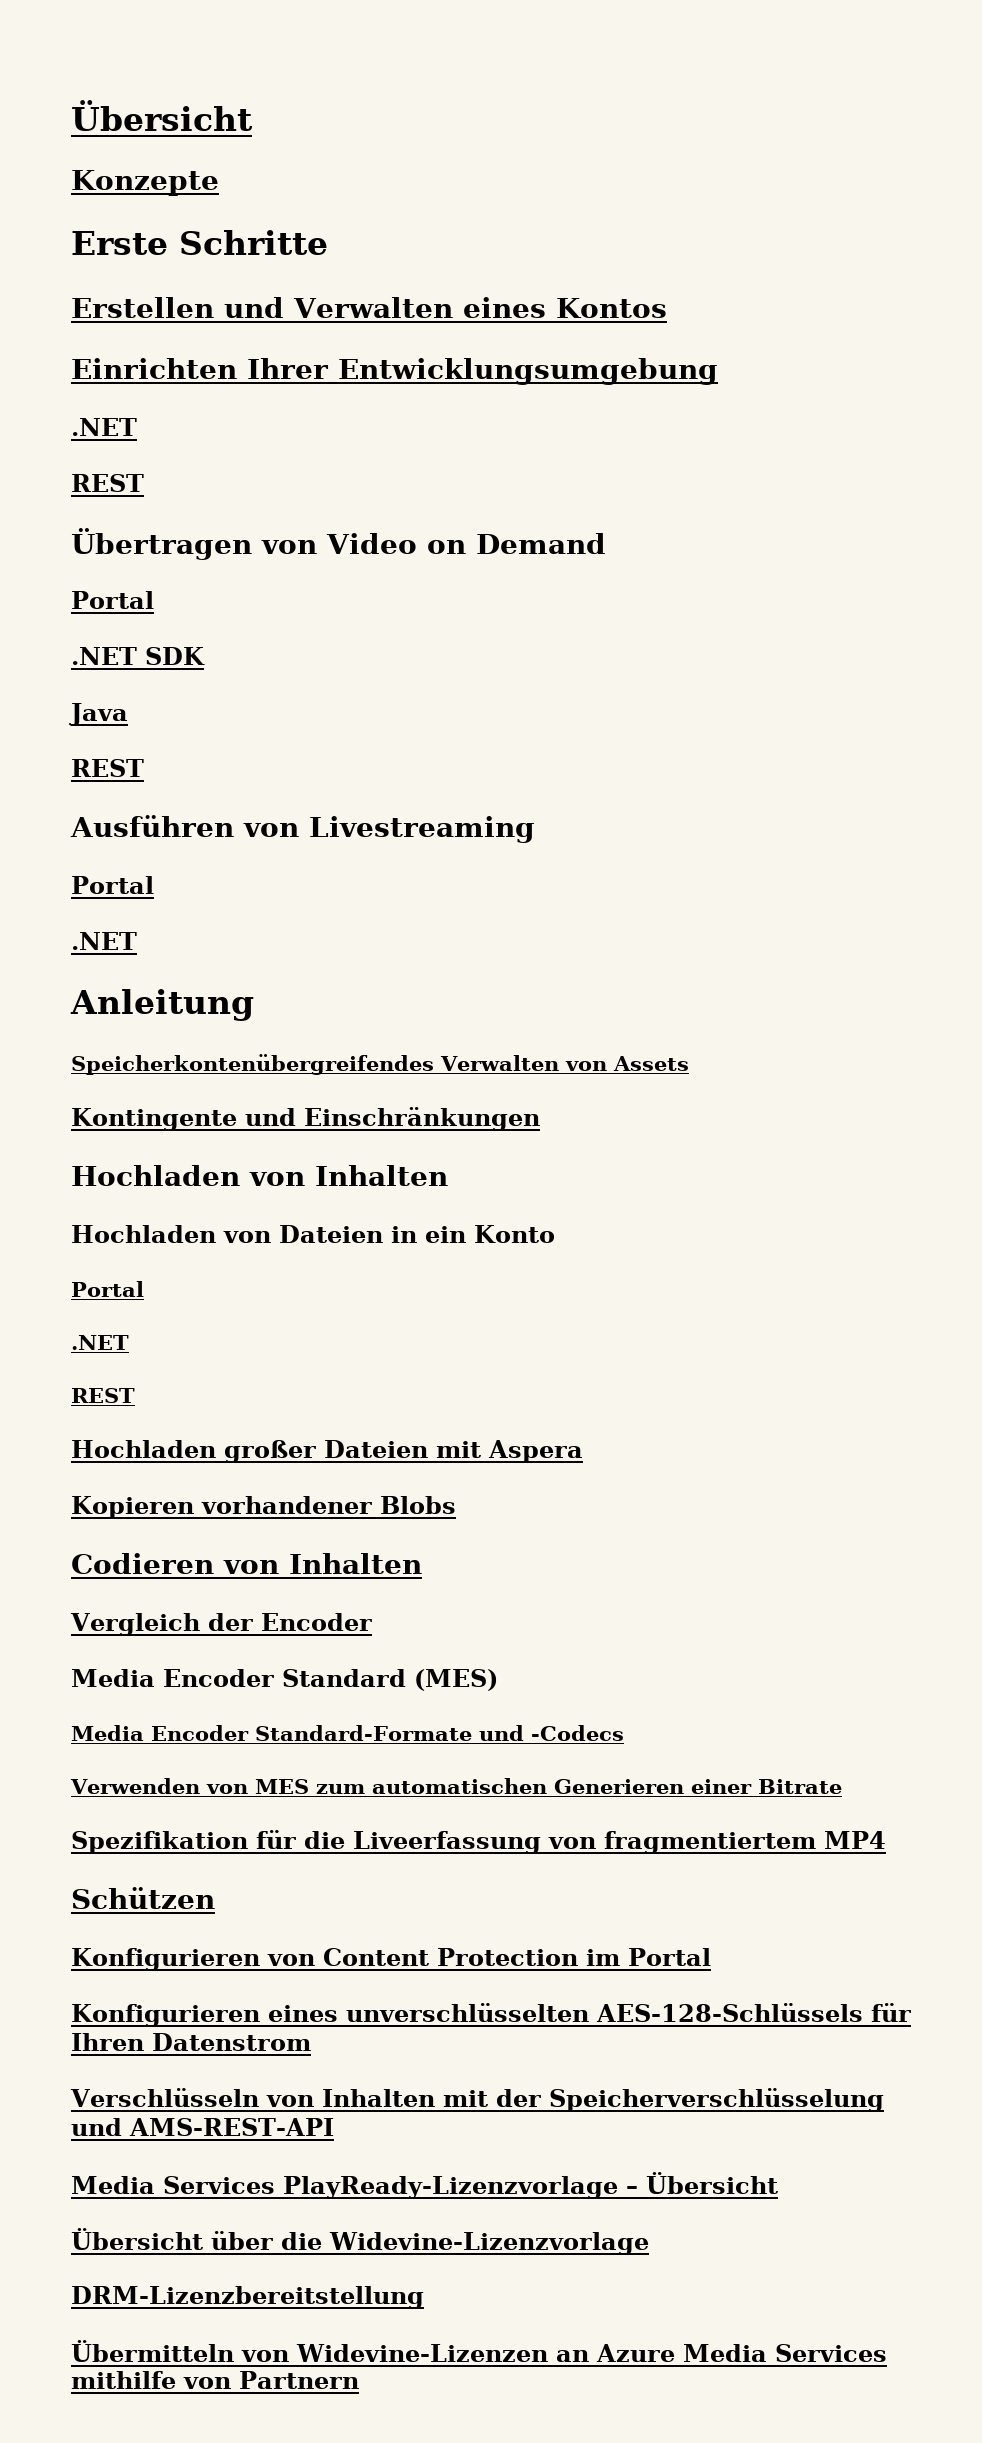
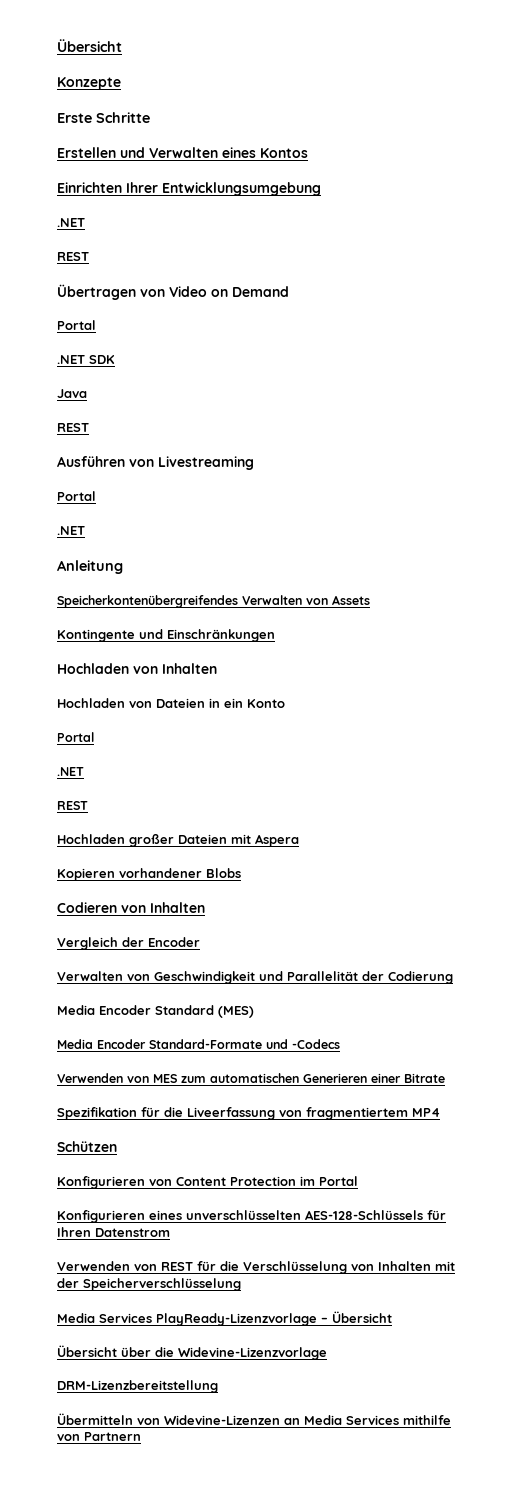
+ Verwalten von Geschwindigkeit und Parallelität der Codierung
- Verschlüsseln von Inhalten mit der Speicherverschlüsselung und AMS-REST-API
+ Verwenden von REST für die Verschlüsselung von Inhalten mit der Speicherverschlüsselung
- Übermitteln von Widevine-Lizenzen an Azure Media Services mithilfe von Partnern
+ Übermitteln von Widevine-Lizenzen an Media Services mithilfe von Partnern

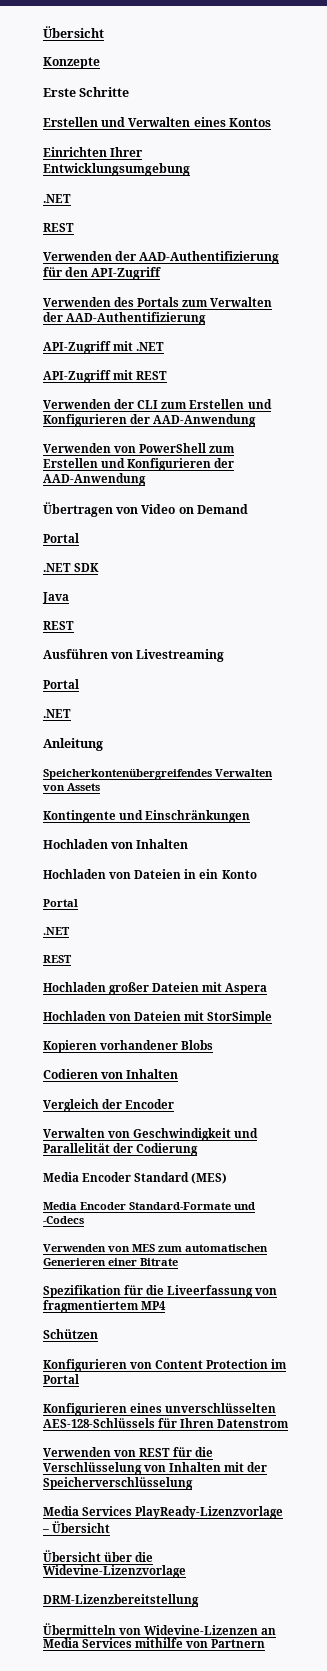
+ Verwenden der AAD-Authentifizierung für den API-Zugriff
+ Verwenden des Portals zum Verwalten der AAD-Authentifizierung
+ API-Zugriff mit .NET
+ API-Zugriff mit REST
+ Verwenden der CLI zum Erstellen und Konfigurieren der AAD-Anwendung
+ Verwenden von PowerShell zum Erstellen und Konfigurieren der AAD-Anwendung
+ Hochladen von Dateien mit StorSimple

